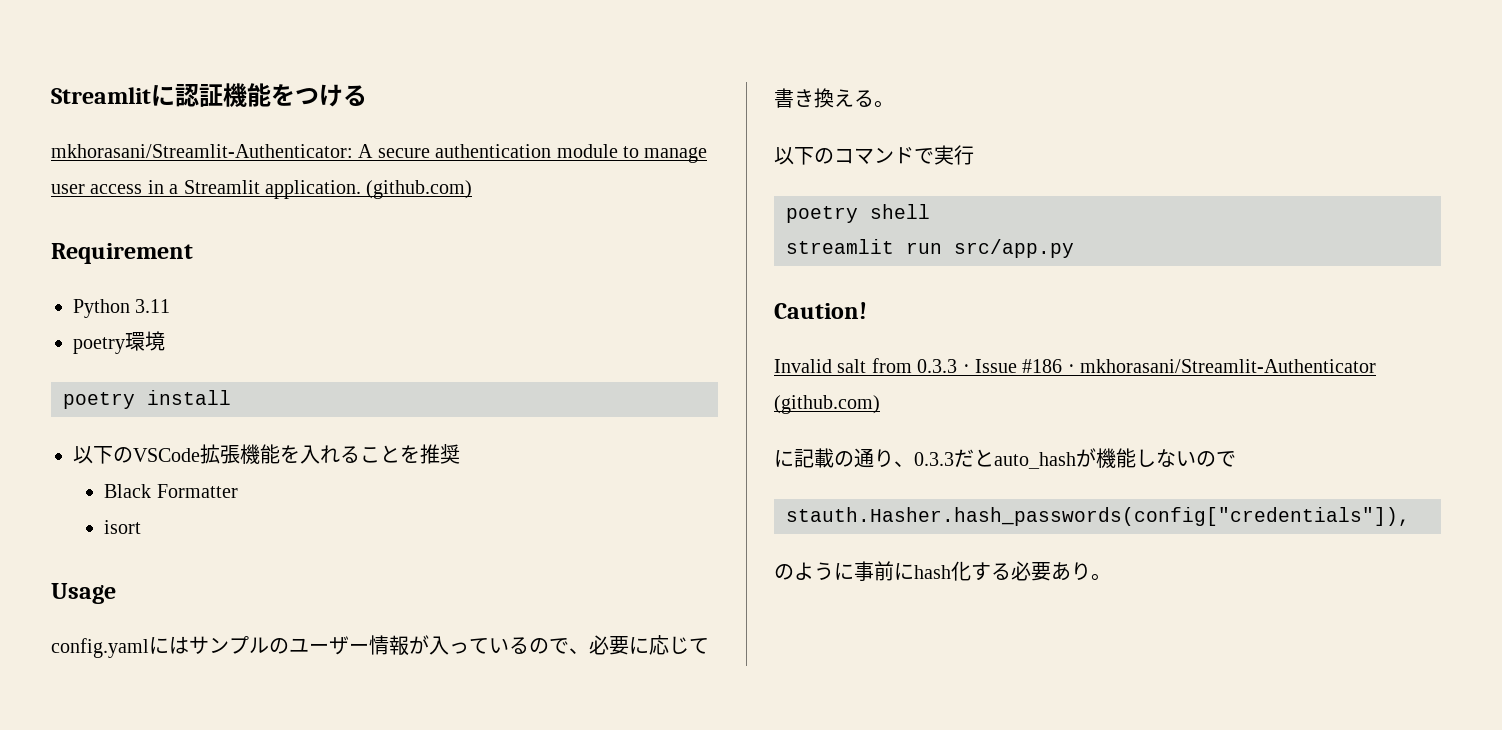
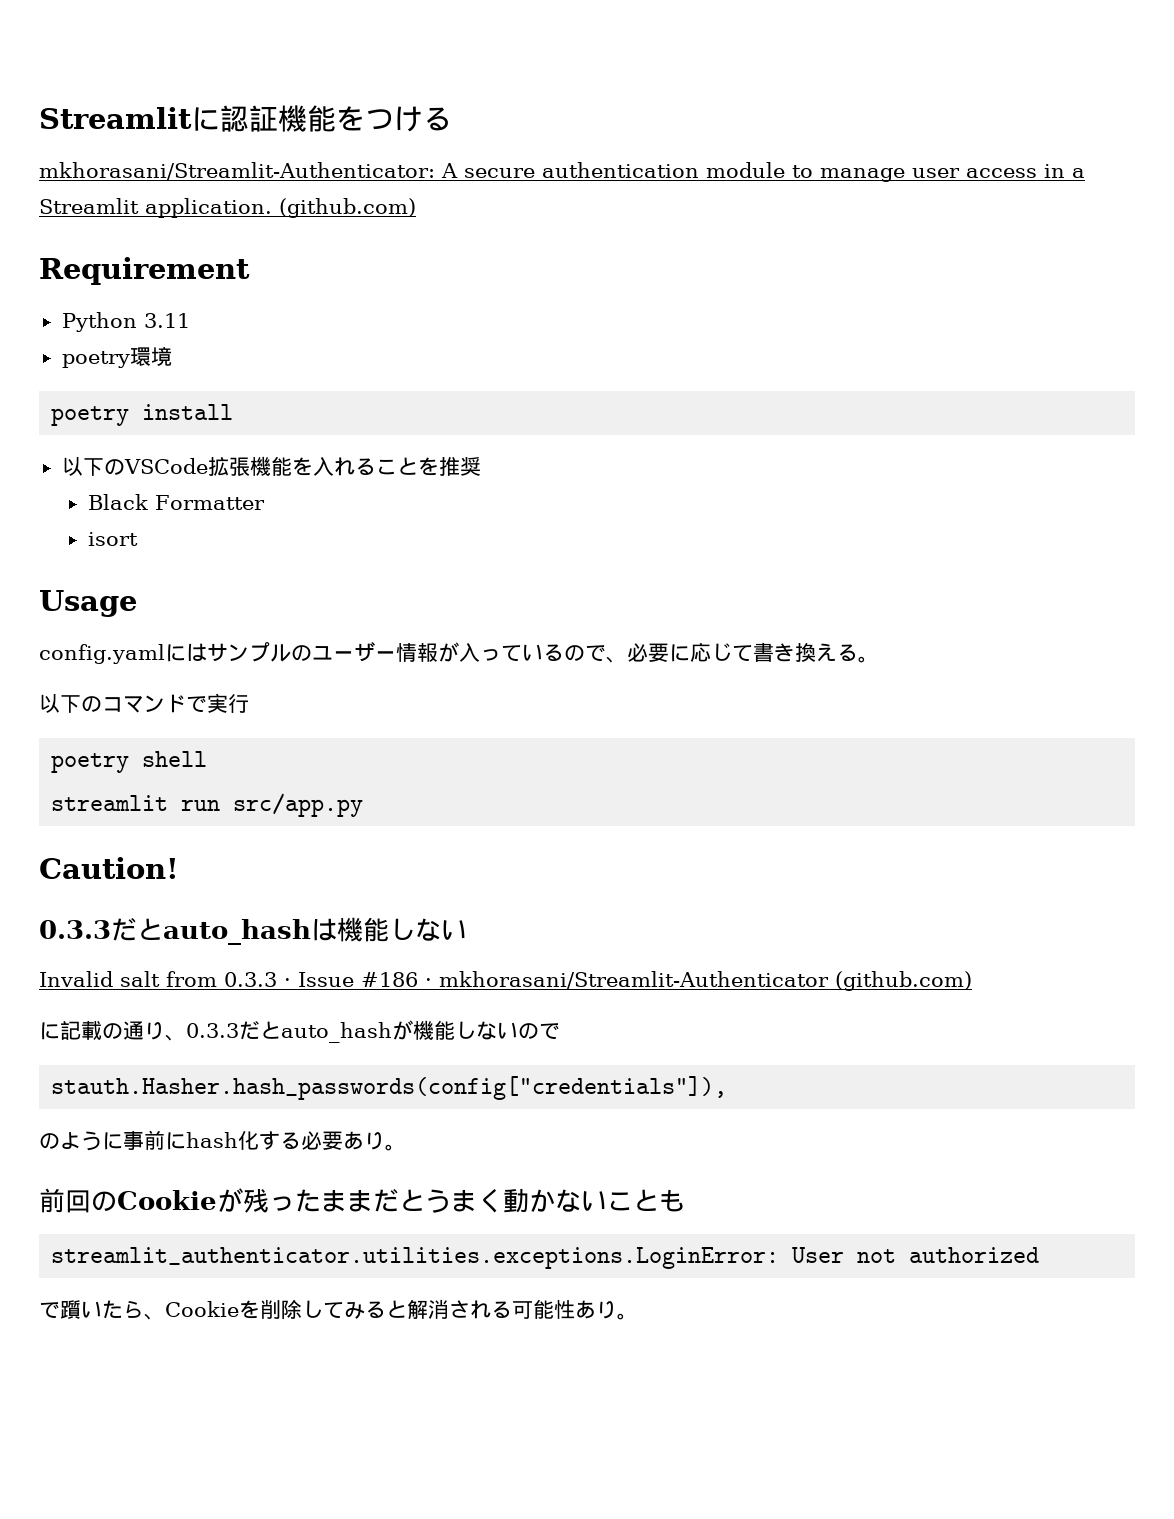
+ 0.3.3だとauto_hashは機能しない
+ 前回のCookieが残ったままだとうまく動かないことも
+ streamlit_authenticator.utilities.exceptions.LoginError: User not authorized
+ で躓いたら、Cookieを削除してみると解消される可能性あり。

